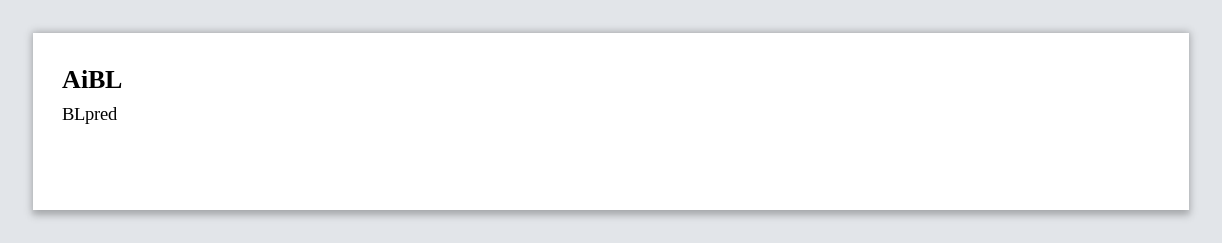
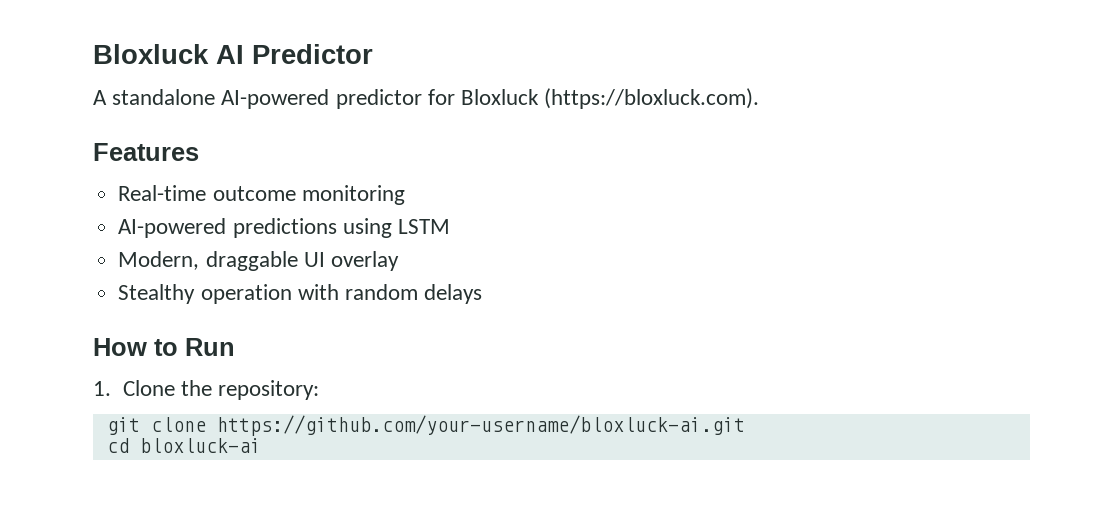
- AiBL
- BLpred
+ Bloxluck AI Predictor
+ A standalone AI-powered predictor for Bloxluck (https://bloxluck.com).
+ Features
+ Real-time outcome monitoring
+ AI-powered predictions using LSTM
+ Modern, draggable UI overlay
+ Stealthy operation with random delays
+ How to Run
+ 1. Clone the repository:
+ git clone https://github.com/your-username/bloxluck-ai.git
+ cd bloxluck-ai

